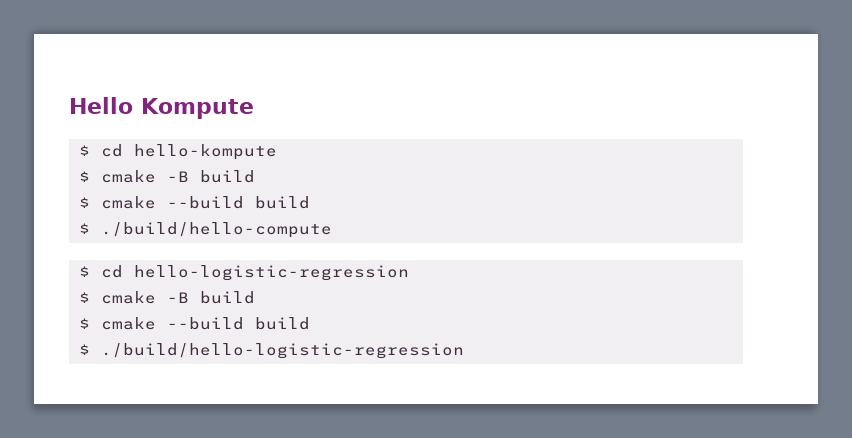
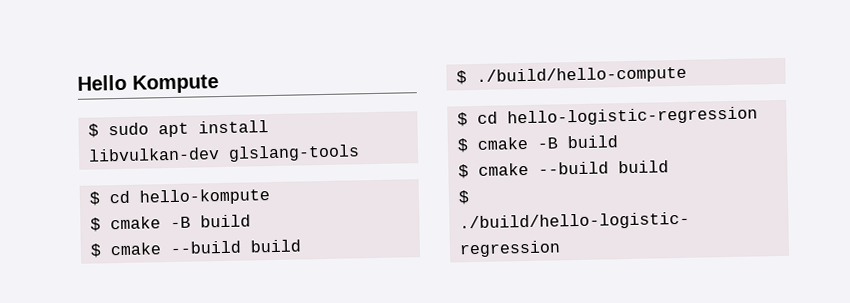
+ $ sudo apt install libvulkan-dev glslang-tools

